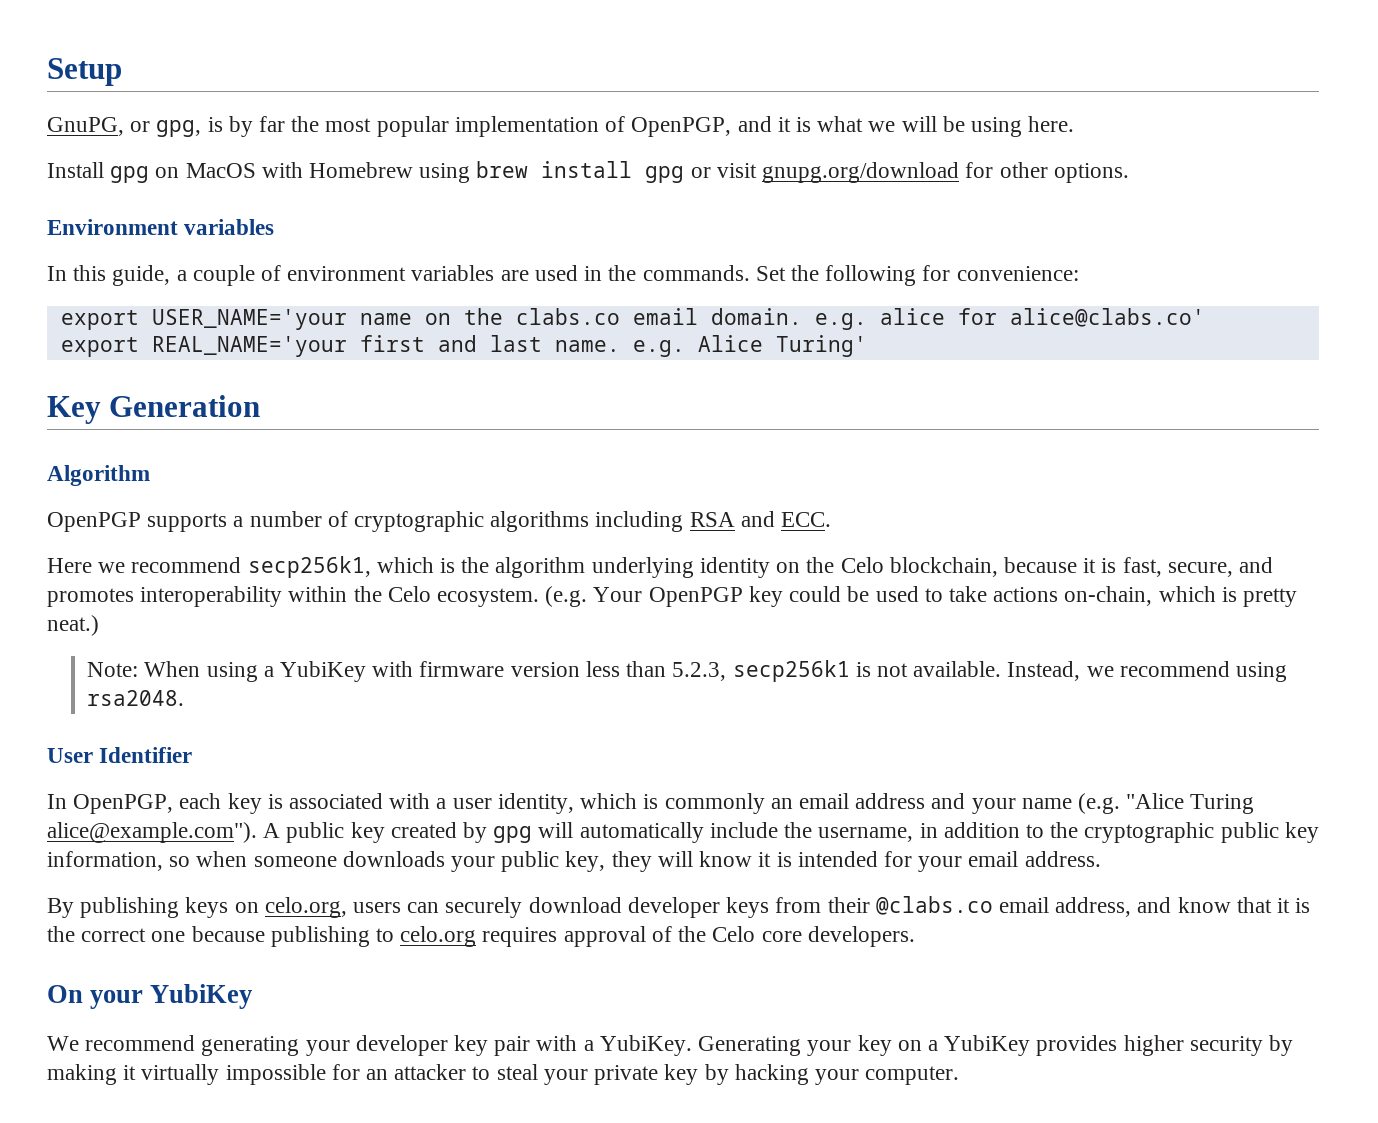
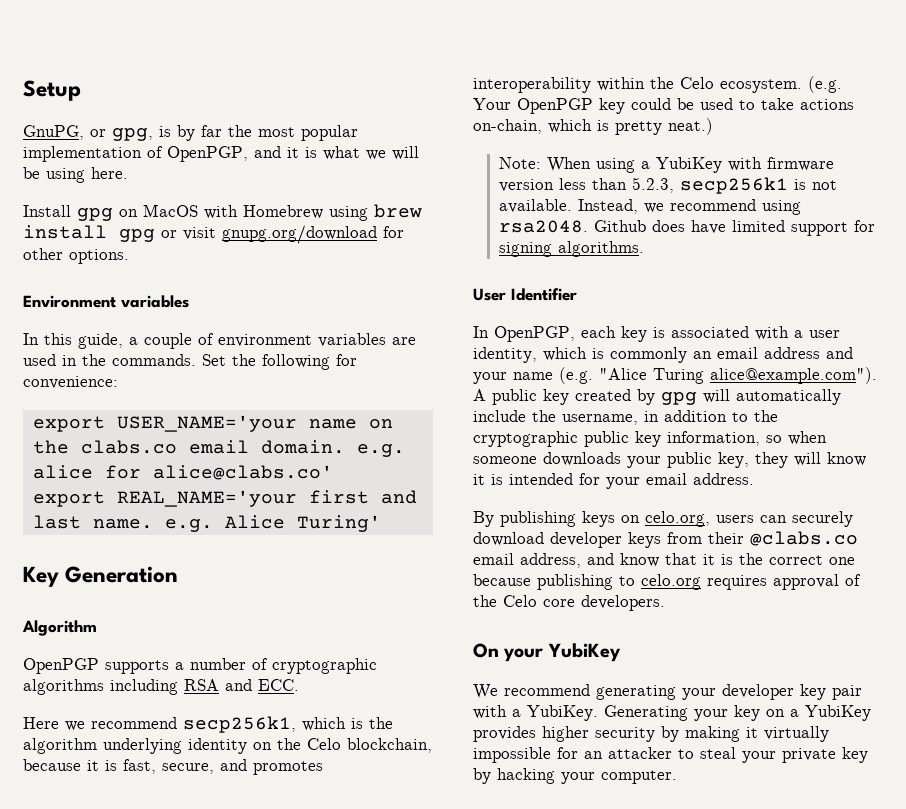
+ Github does have limited support for signing algorithms.

